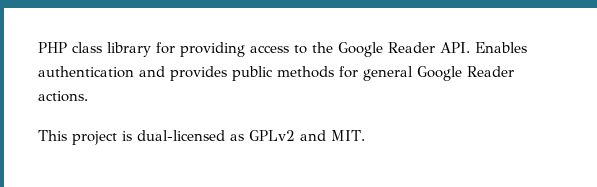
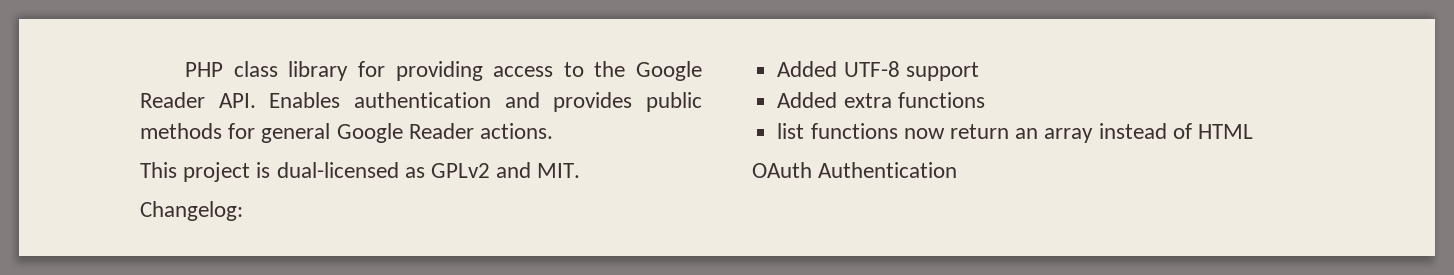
+ Changelog:
+ Added UTF-8 support
+ Added extra functions
+ list functions now return an array instead of HTML
+ OAuth Authentication

